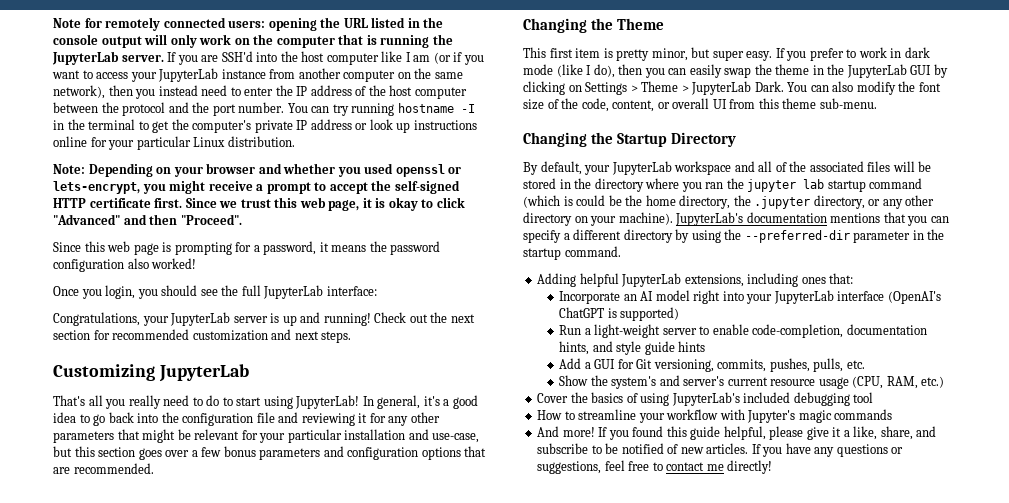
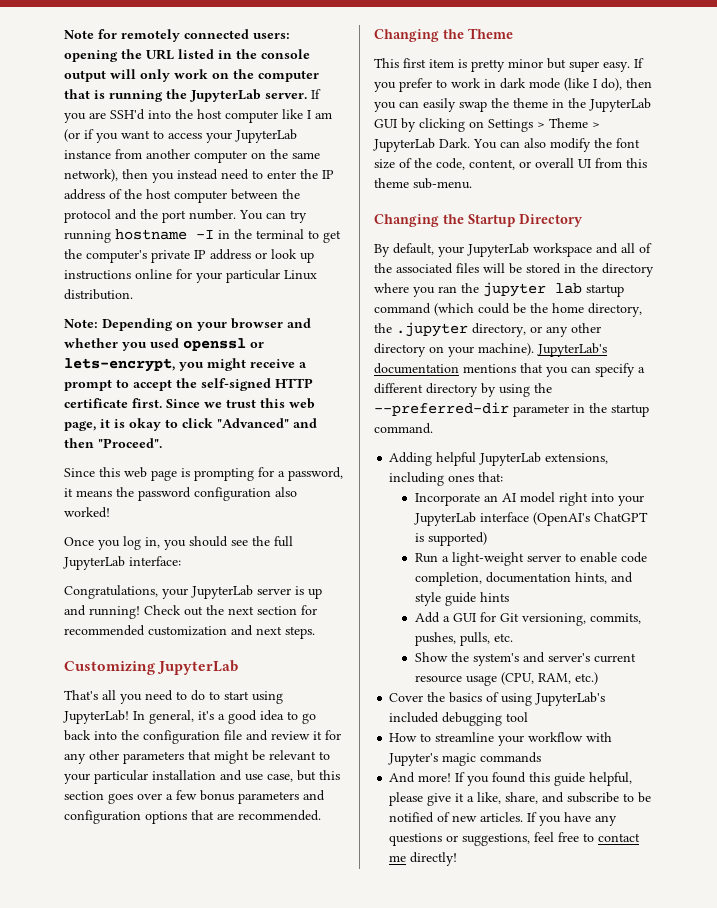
- Once you login, you should see the full JupyterLab interface:
+ Once you log in, you should see the full JupyterLab interface:
- That's all you really need to do to start using JupyterLab!
+ That's all you need to do to start using JupyterLab!
- In general, it's a good idea to go back into the configuration file and reviewing it for any other parameters that might be relevant for your particular installation and use-case, but this section goes over a few bonus parameters and configuration options that are recommended.
+ In general, it's a good idea to go back into the configuration file and review it for any other parameters that might be relevant to your particular installation and use case, but this section goes over a few bonus parameters and configuration options that are recommended.
- This first item is pretty minor, but super easy.
+ This first item is pretty minor but super easy.
- By default, your JupyterLab workspace and all of the associated files will be stored in the directory where you ran the jupyter lab startup command (which is could be the home directory, the .jupyter directory, or any other directory on your machine).
+ By default, your JupyterLab workspace and all of the associated files will be stored in the directory where you ran the jupyter lab startup command (which could be the home directory, the .jupyter directory, or any other directory on your machine).
- Run a light-weight server to enable code-completion, documentation hints, and style guide hints
+ Run a light-weight server to enable code completion, documentation hints, and style guide hints

